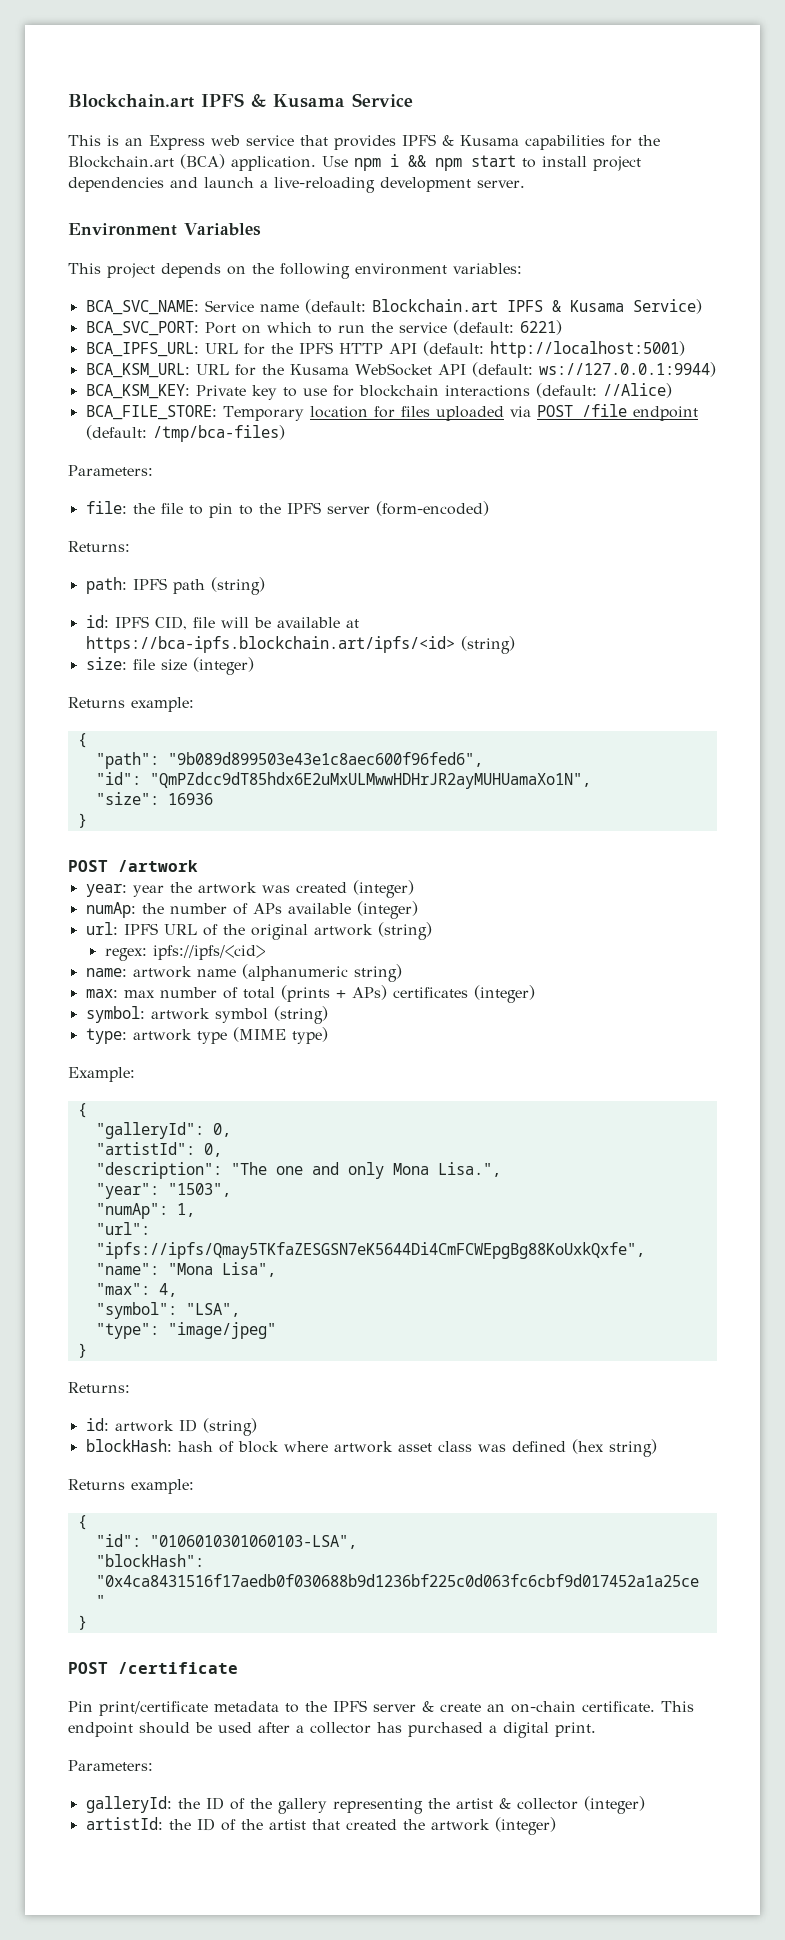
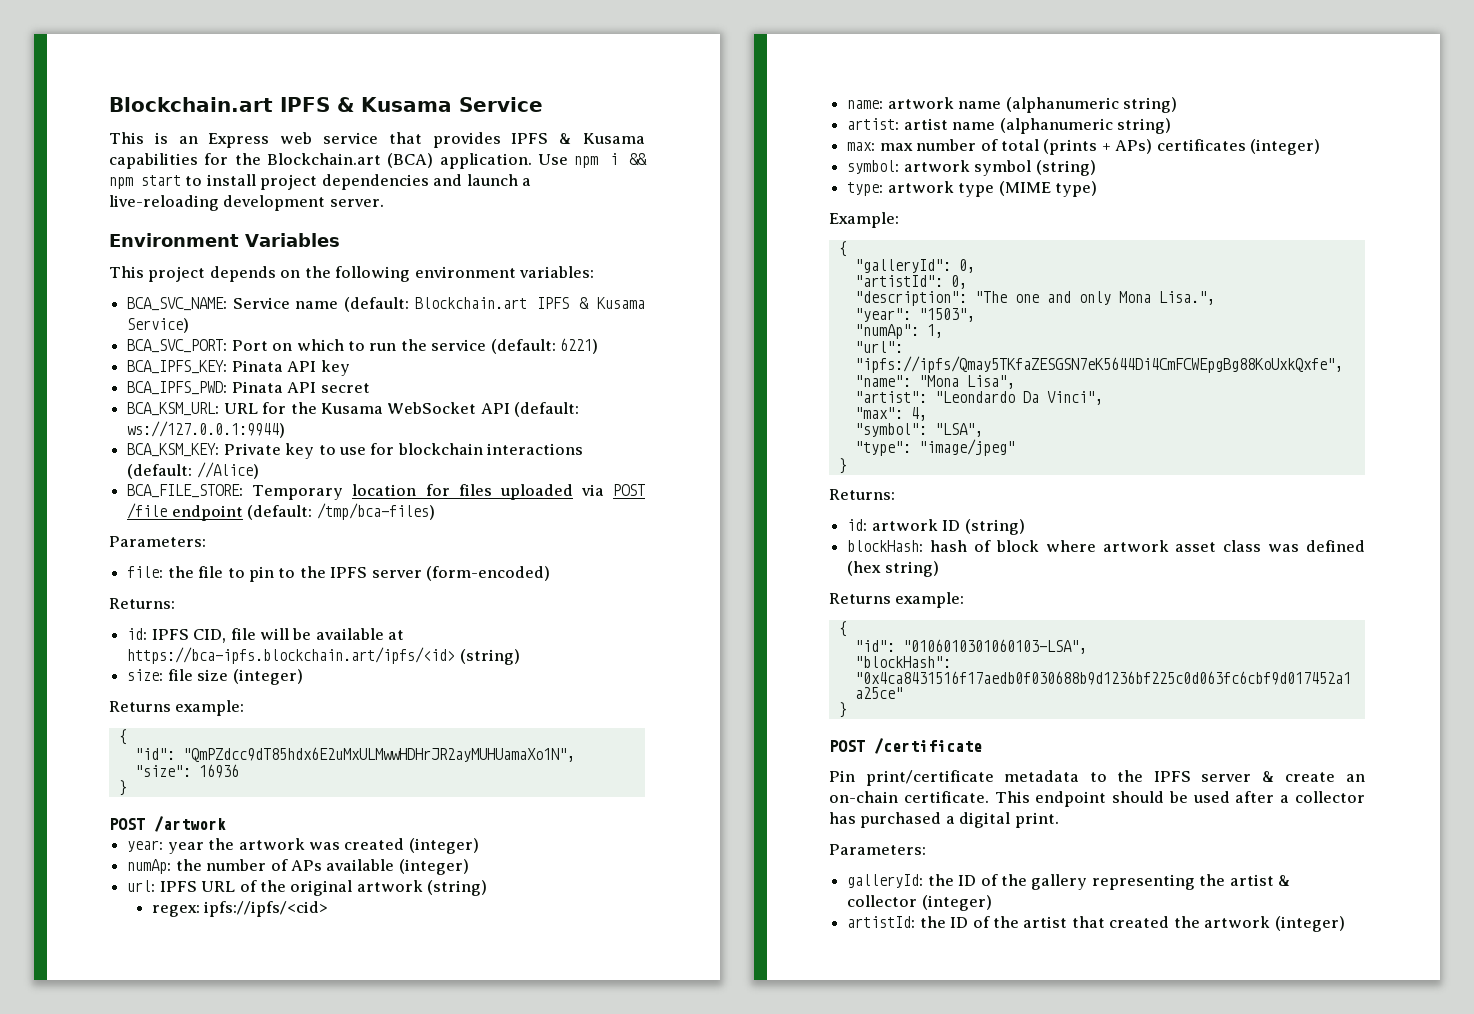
- BCA_IPFS_URL: URL for the IPFS HTTP API (default: http://localhost:5001)
+ BCA_IPFS_KEY: Pinata API key
+ BCA_IPFS_PWD: Pinata API secret
- path: IPFS path (string)
- "path": "9b089d899503e43e1c8aec600f96fed6",
+ artist: artist name (alphanumeric string)
+ "artist": "Leondardo Da Vinci",

